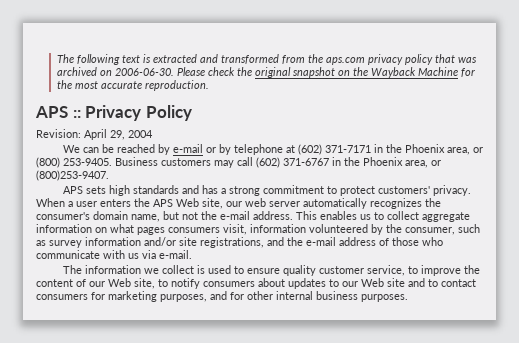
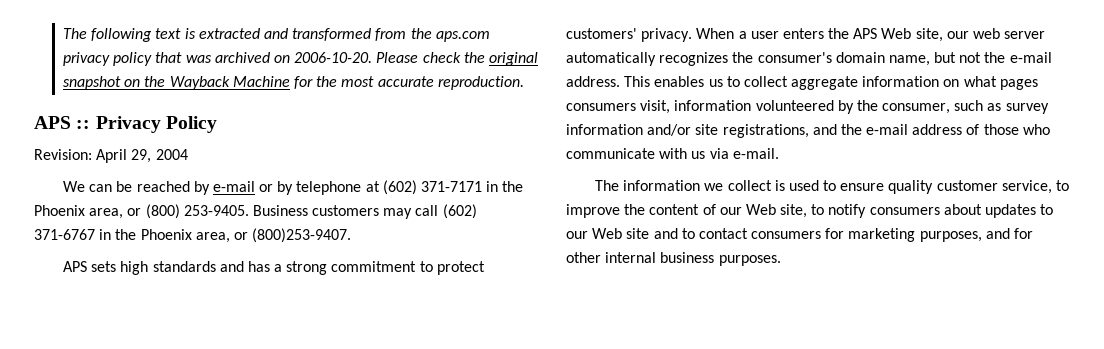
- The following text is extracted and transformed from the aps.com privacy policy that was archived on 2006-06-30.
+ The following text is extracted and transformed from the aps.com privacy policy that was archived on 2006-10-20.

